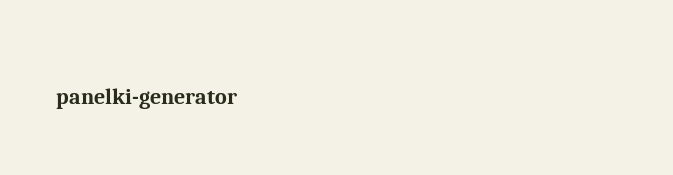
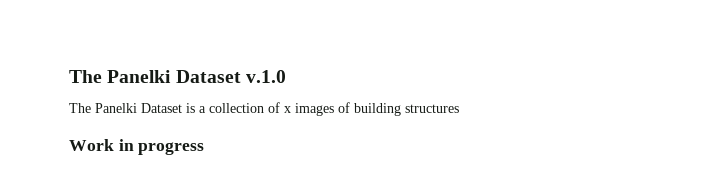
- panelki-generator
+ The Panelki Dataset v.1.0
+ The Panelki Dataset is a collection of x images of building structures
+ Work in progress

